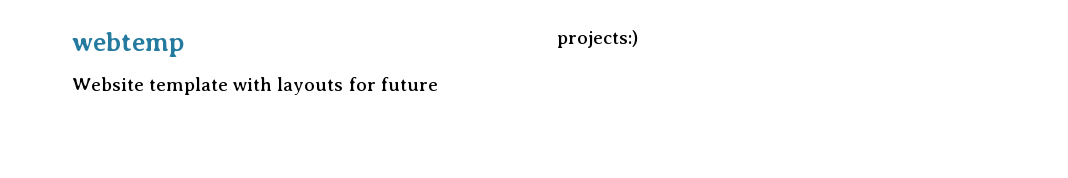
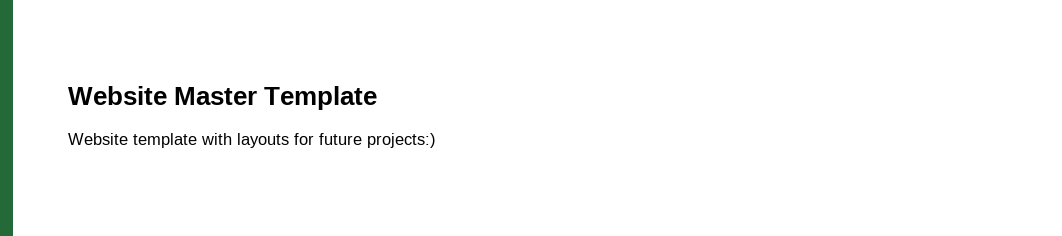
- webtemp
+ Website Master Template

